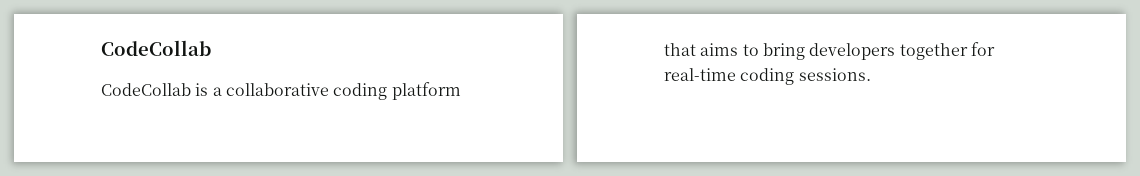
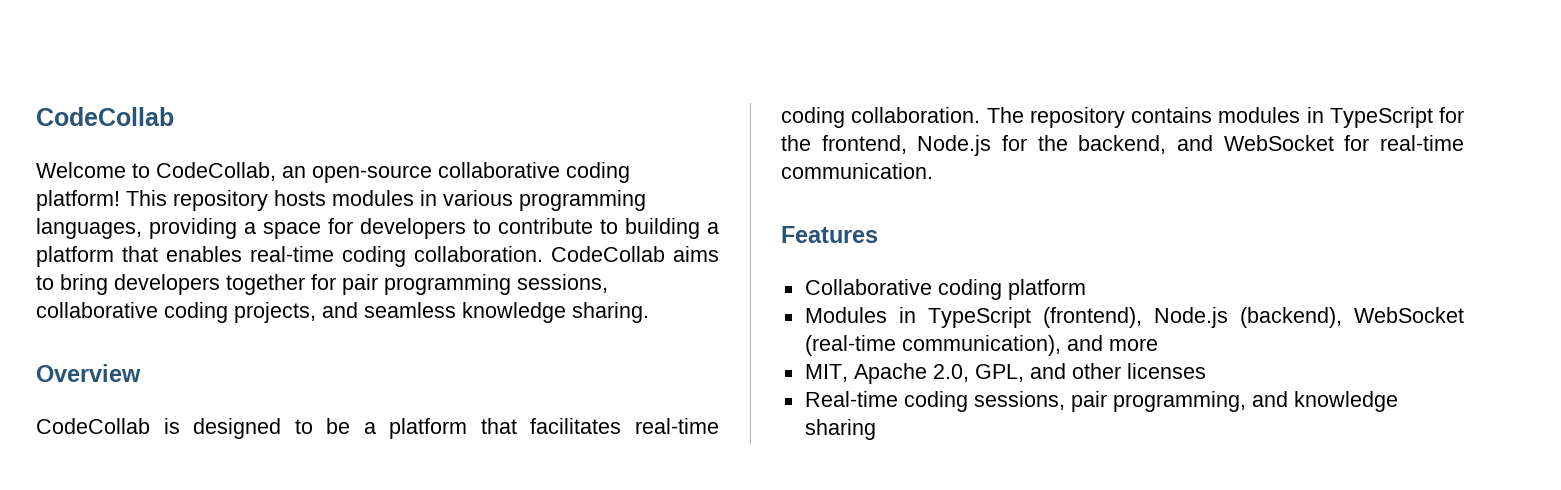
- CodeCollab is a collaborative coding platform that aims to bring developers together for real-time coding sessions.
+ Welcome to CodeCollab, an open-source collaborative coding platform! This repository hosts modules in various programming languages, providing a space for developers to contribute to building a platform that enables real-time coding collaboration. CodeCollab aims to bring developers together for pair programming sessions, collaborative coding projects, and seamless knowledge sharing.
+ Overview
+ CodeCollab is designed to be a platform that facilitates real-time coding collaboration. The repository contains modules in TypeScript for the frontend, Node.js for the backend, and WebSocket for real-time communication.
+ Features
+ Collaborative coding platform
+ Modules in TypeScript (frontend), Node.js (backend), WebSocket (real-time communication), and more
+ MIT, Apache 2.0, GPL, and other licenses
+ Real-time coding sessions, pair programming, and knowledge sharing

